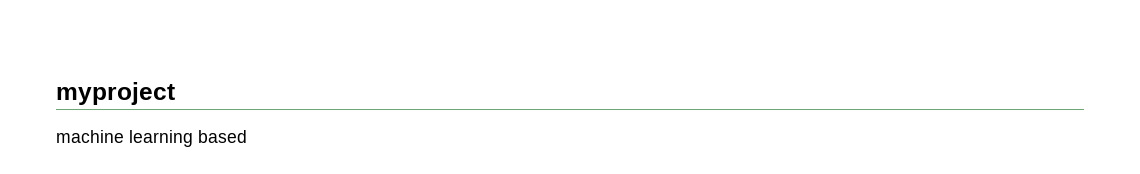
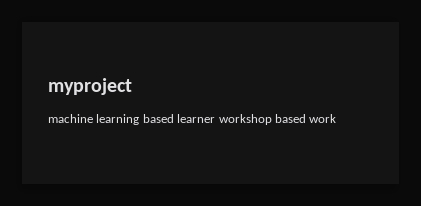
- machine learning based
+ machine learning based learner workshop based work

